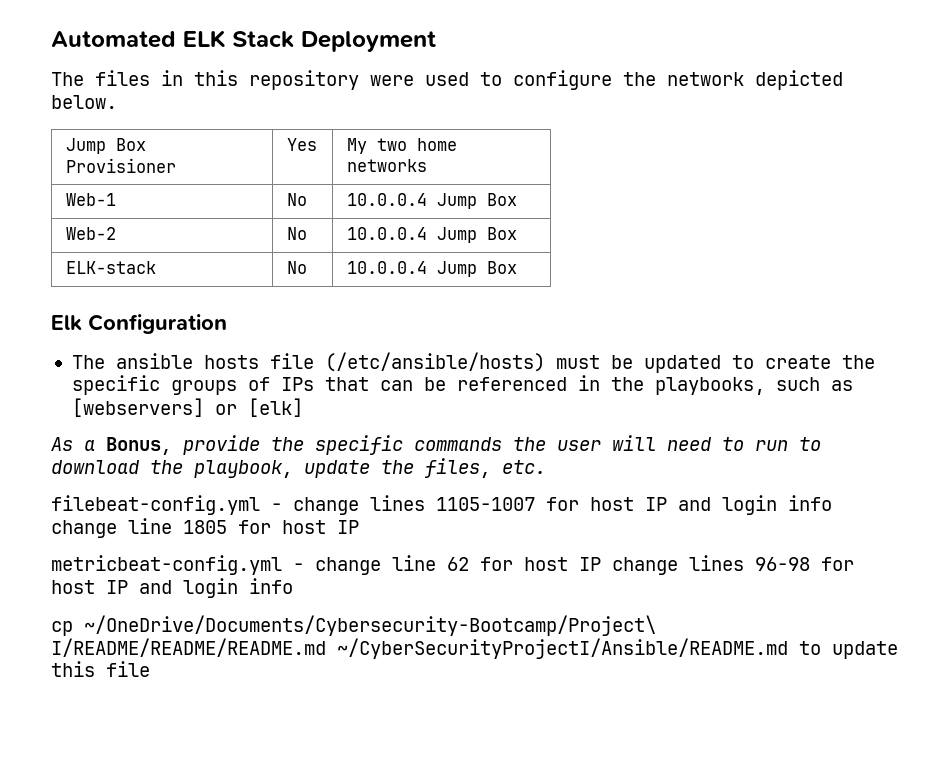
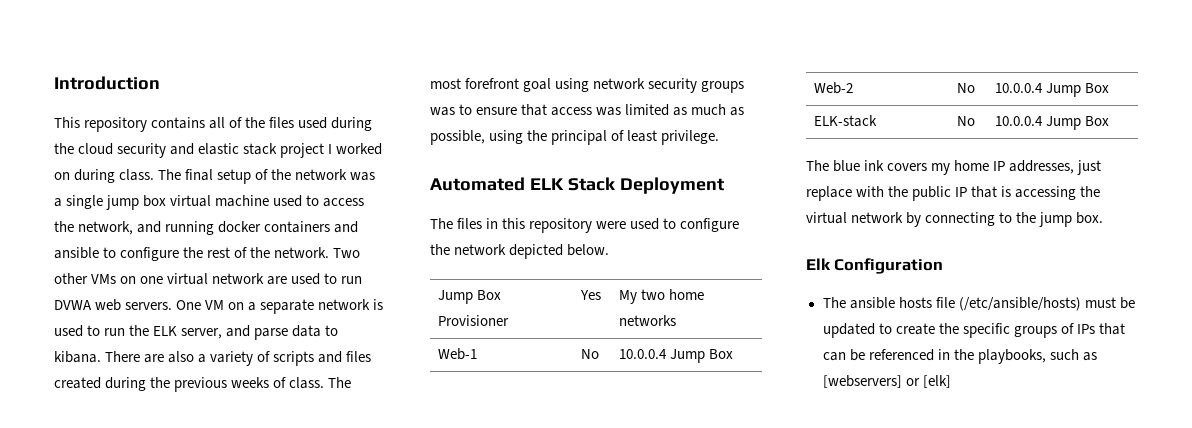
+ Introduction
+ This repository contains all of the files used during the cloud security and elastic stack project I worked on during class. The final setup of the network was a single jump box virtual machine used to access the network, and running docker containers and ansible to configure the rest of the network. Two other VMs on one virtual network are used to run DVWA web servers. One VM on a separate network is used to run the ELK server, and parse data to kibana. There are also a variety of scripts and files created during the previous weeks of class. The most forefront goal using network security groups was to ensure that access was limited as much as possible, using the principal of least privilege.
+ The blue ink covers my home IP addresses, just replace with the public IP that is accessing the virtual network by connecting to the jump box.
- As a Bonus, provide the specific commands the user will need to run to download the playbook, update the files, etc.
- filebeat-config.yml - change lines 1105-1007 for host IP and login info change line 1805 for host IP
- metricbeat-config.yml - change line 62 for host IP change lines 96-98 for host IP and login info
- cp ~/OneDrive/Documents/Cybersecurity-Bootcamp/Project\ I/README/README/README.md ~/CyberSecurityProjectI/Ansible/README.md to update this file

